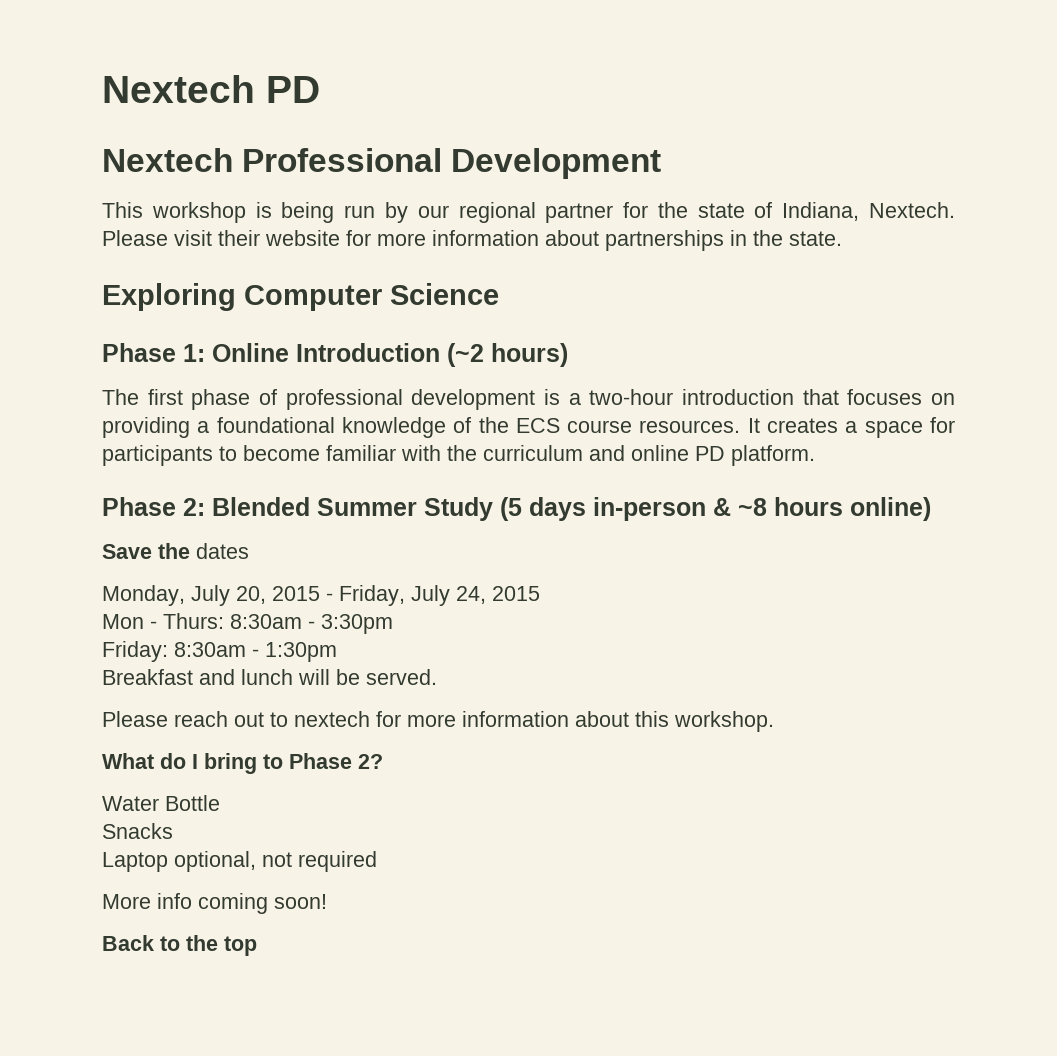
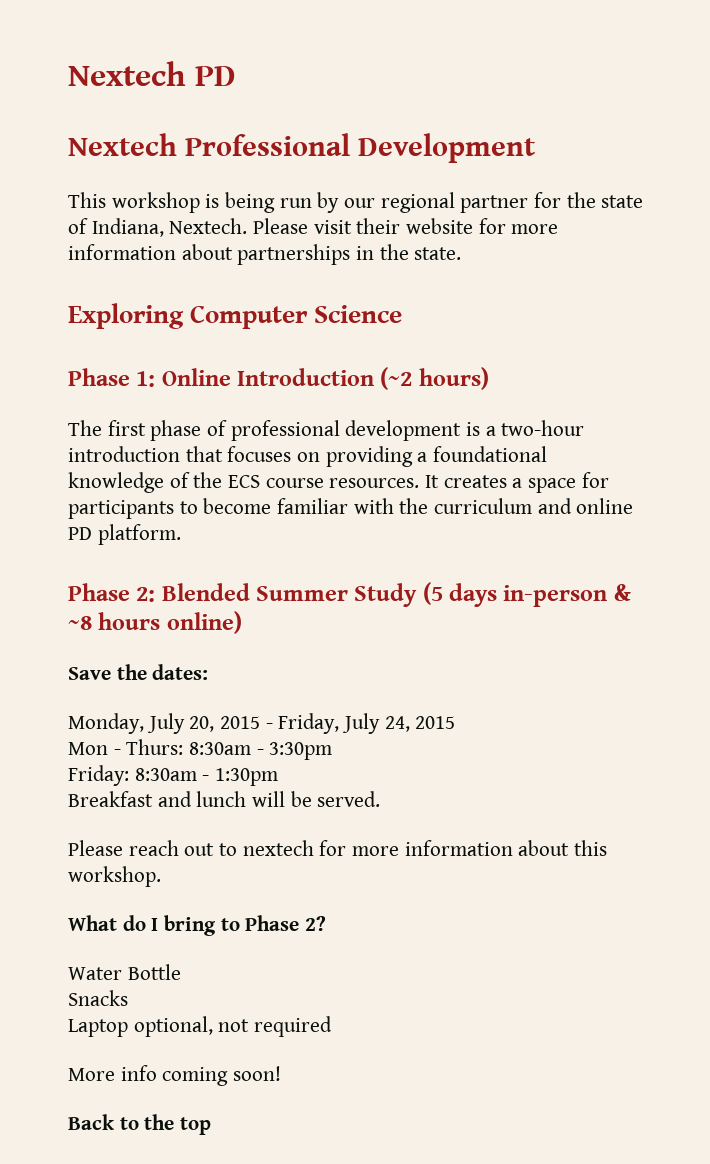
- Save the dates
+ Save the dates:

